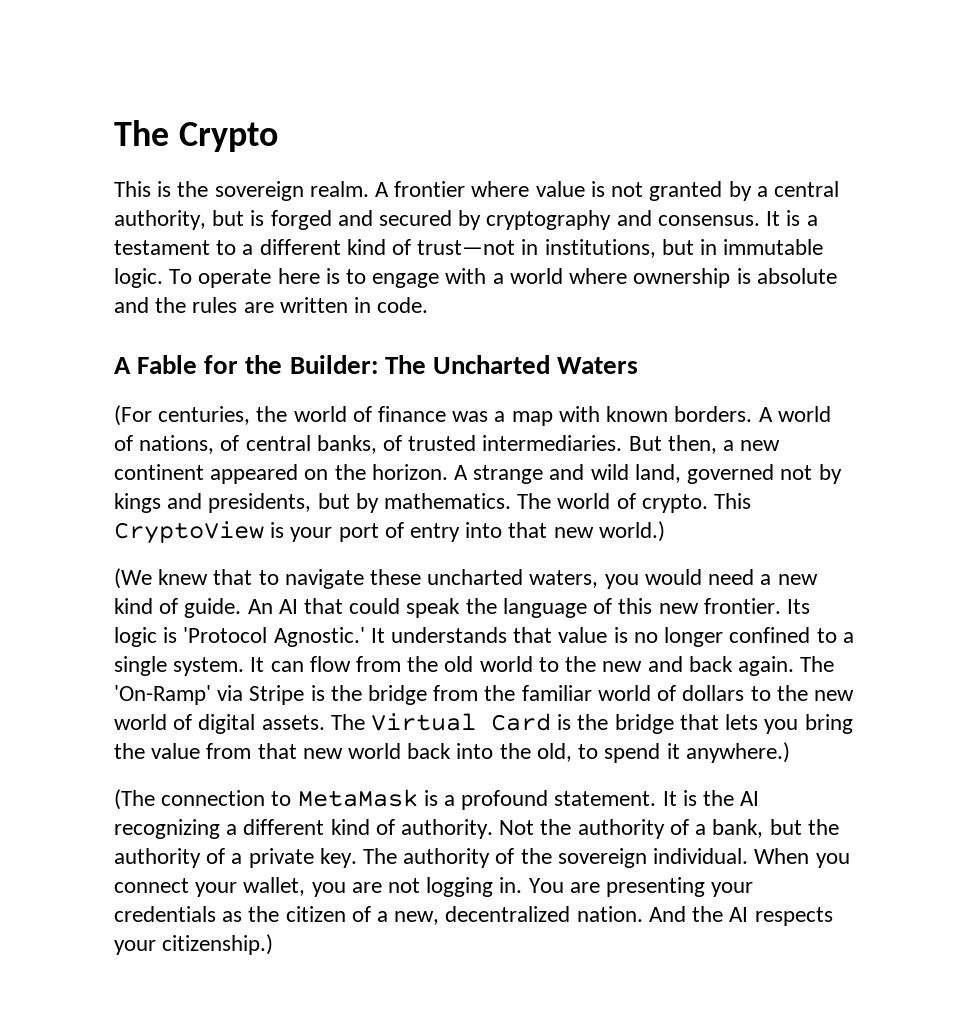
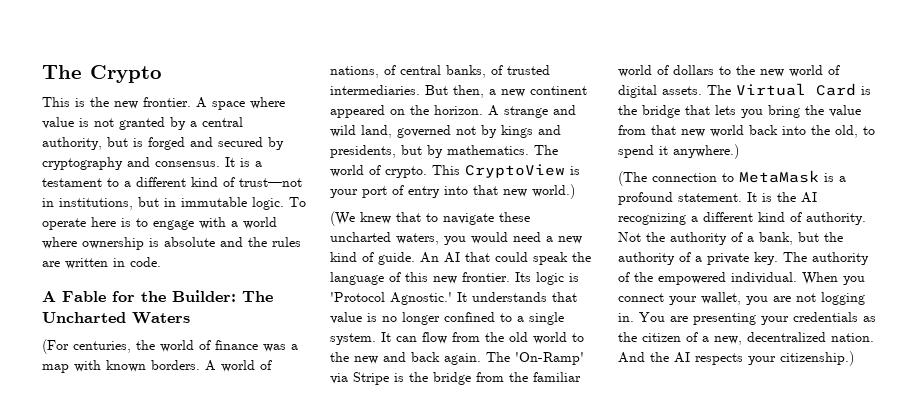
- This is the sovereign realm. A frontier where value is not granted by a central authority, but is forged and secured by cryptography and consensus.
+ This is the new frontier. A space where value is not granted by a central authority, but is forged and secured by cryptography and consensus.
- The authority of the sovereign individual.
+ The authority of the empowered individual.

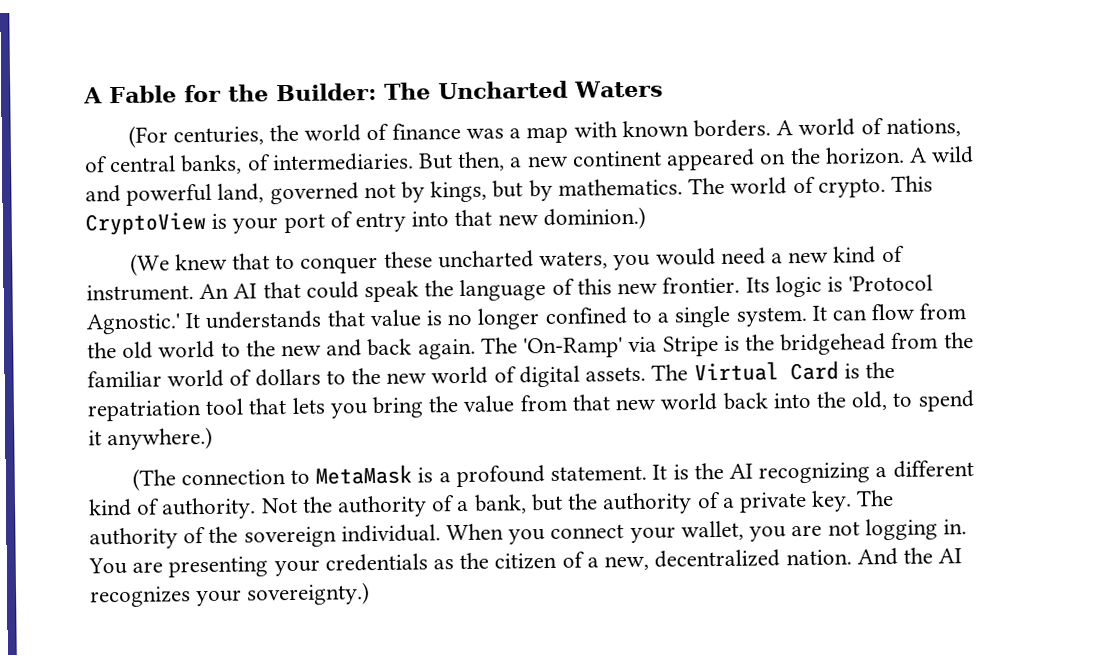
- The Crypto
- This is the new frontier. A space where value is not granted by a central authority, but is forged and secured by cryptography and consensus. It is a testament to a different kind of trust—not in institutions, but in immutable logic. To operate here is to engage with a world where ownership is absolute and the rules are written in code.
- A world of nations, of central banks, of trusted intermediaries.
+ A world of nations, of central banks, of intermediaries.
- A strange and wild land, governed not by kings and presidents, but by mathematics.
+ A wild and powerful land, governed not by kings, but by mathematics.
- This CryptoView is your port of entry into that new world.)
+ This CryptoView is your port of entry into that new dominion.)
- (We knew that to navigate these uncharted waters, you would need a new kind of guide.
+ (We knew that to conquer these uncharted waters, you would need a new kind of instrument.
- The 'On-Ramp' via Stripe is the bridge from the familiar world of dollars to the new world of digital assets.
+ The 'On-Ramp' via Stripe is the bridgehead from the familiar world of dollars to the new world of digital assets.
- The Virtual Card is the bridge that lets you bring the value from that new world back into the old, to spend it anywhere.)
+ The Virtual Card is the repatriation tool that lets you bring the value from that new world back into the old, to spend it anywhere.)
- The authority of the empowered individual.
+ The authority of the sovereign individual.
- And the AI respects your citizenship.)
+ And the AI recognizes your sovereignty.)

